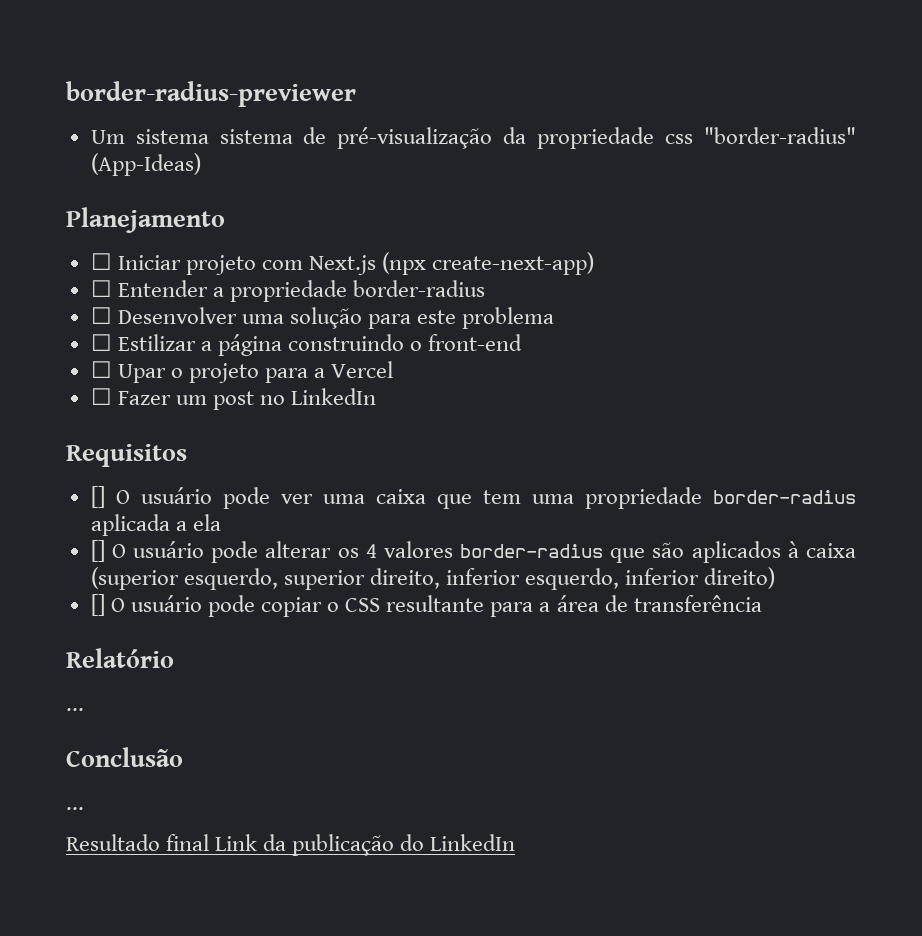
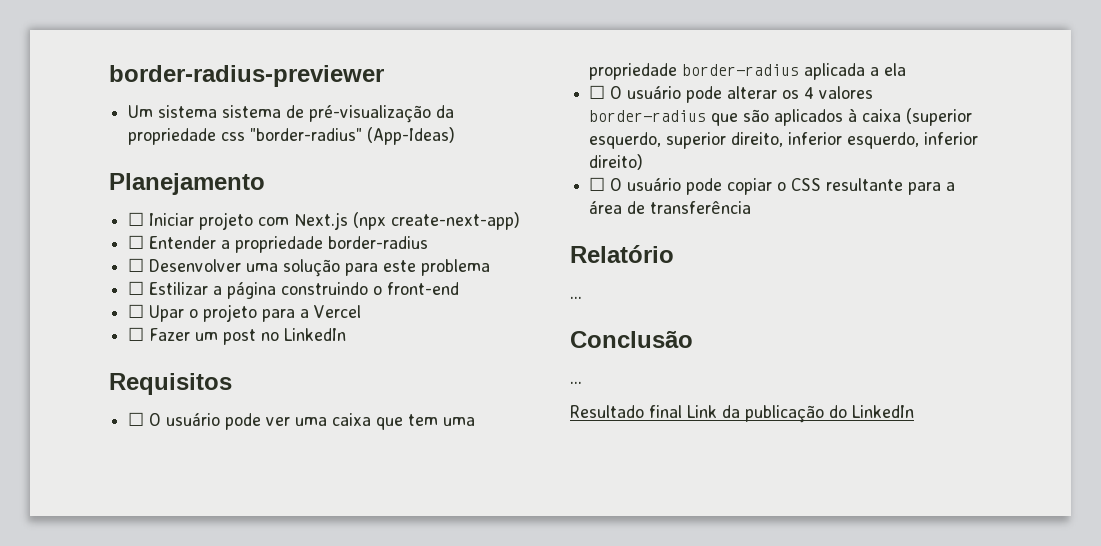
- [] O usuário pode ver uma caixa que tem uma propriedade border-radius aplicada a ela
+ ☐ O usuário pode ver uma caixa que tem uma propriedade border-radius aplicada a ela
- [] O usuário pode alterar os 4 valores border-radius que são aplicados à caixa (superior esquerdo, superior direito, inferior esquerdo, inferior direito)
+ ☐ O usuário pode alterar os 4 valores border-radius que são aplicados à caixa (superior esquerdo, superior direito, inferior esquerdo, inferior direito)
- [] O usuário pode copiar o CSS resultante para a área de transferência
+ ☐ O usuário pode copiar o CSS resultante para a área de transferência

